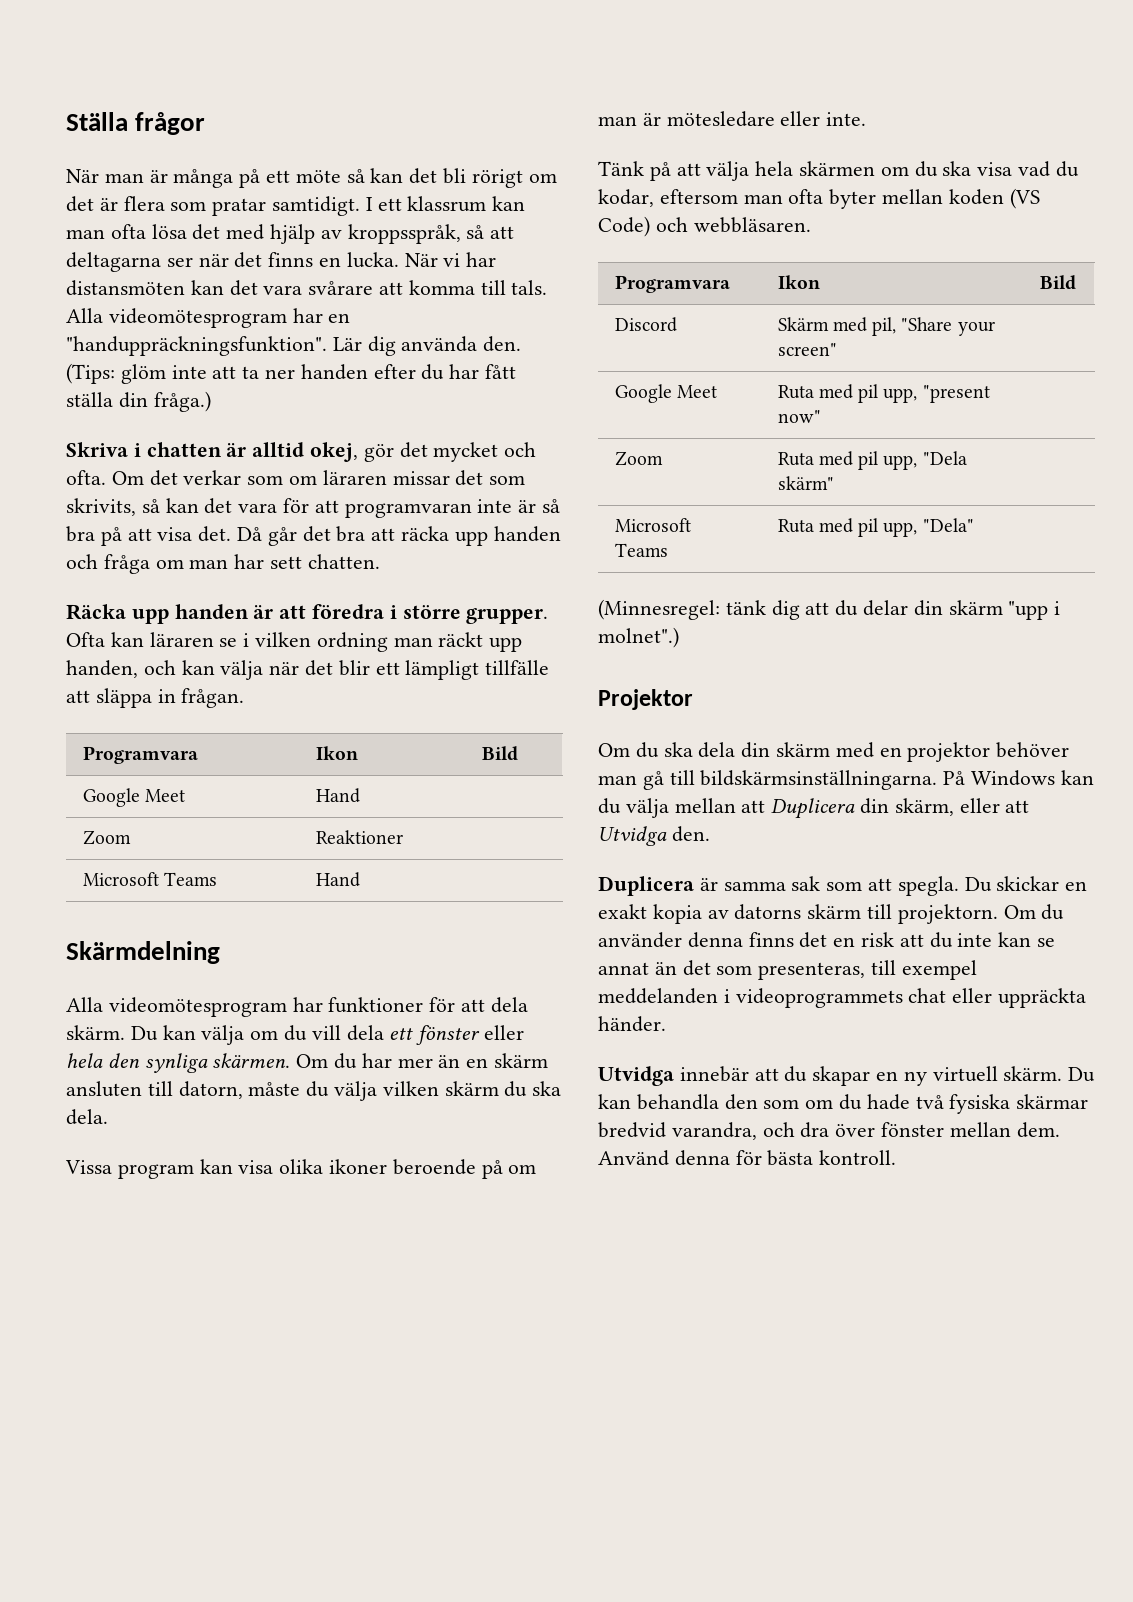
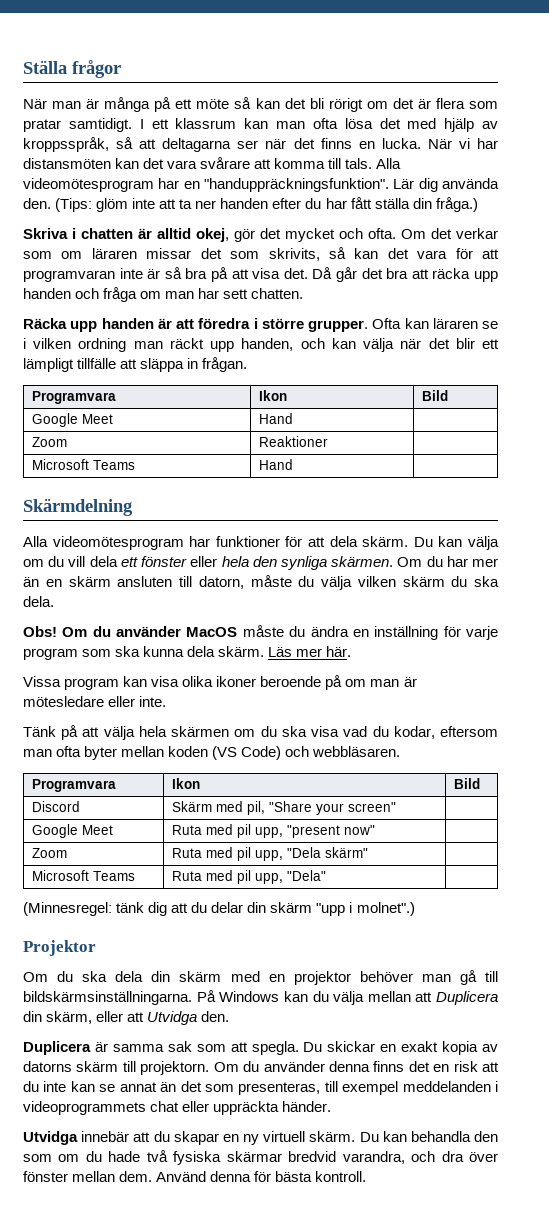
+ Obs! Om du använder MacOS måste du ändra en inställning för varje program som ska kunna dela skärm. Läs mer här.

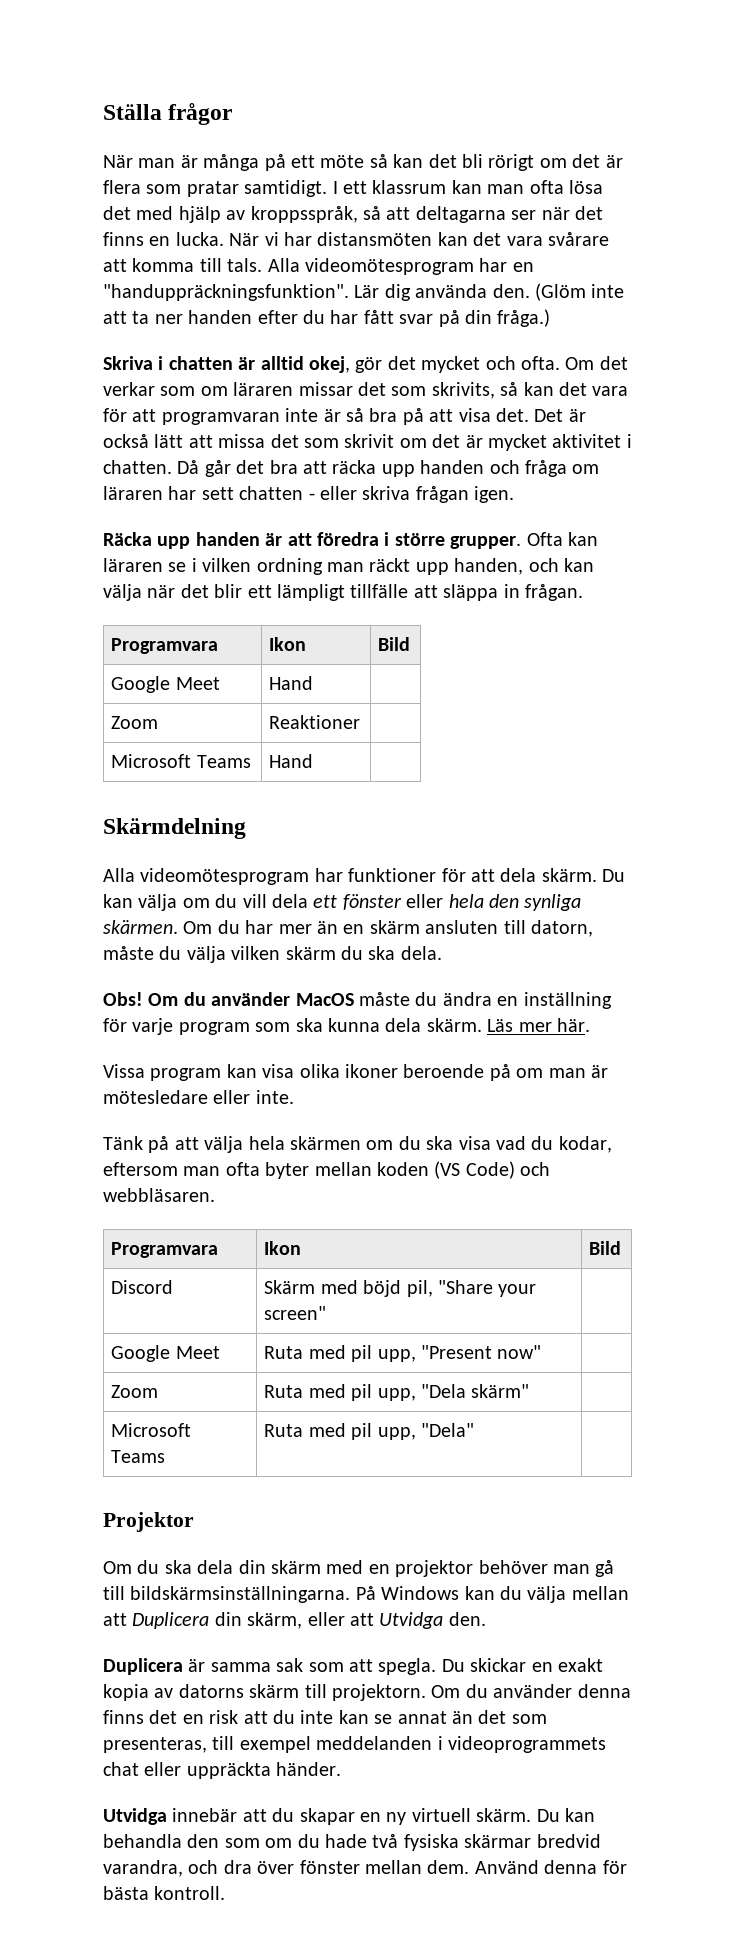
- (Tips: glöm inte att ta ner handen efter du har fått ställa din fråga.)
+ (Glöm inte att ta ner handen efter du har fått svar på din fråga.)
+ Det är också lätt att missa det som skrivit om det är mycket aktivitet i chatten.
- Då går det bra att räcka upp handen och fråga om man har sett chatten.
+ Då går det bra att räcka upp handen och fråga om läraren har sett chatten - eller skriva frågan igen.
- Discord | Skärm med pil, "Share your screen" |
+ Discord | Skärm med böjd pil, "Share your screen" |
- Google Meet | Ruta med pil upp, "present now" |
+ Google Meet | Ruta med pil upp, "Present now" |
- (Minnesregel: tänk dig att du delar din skärm "upp i molnet".)

